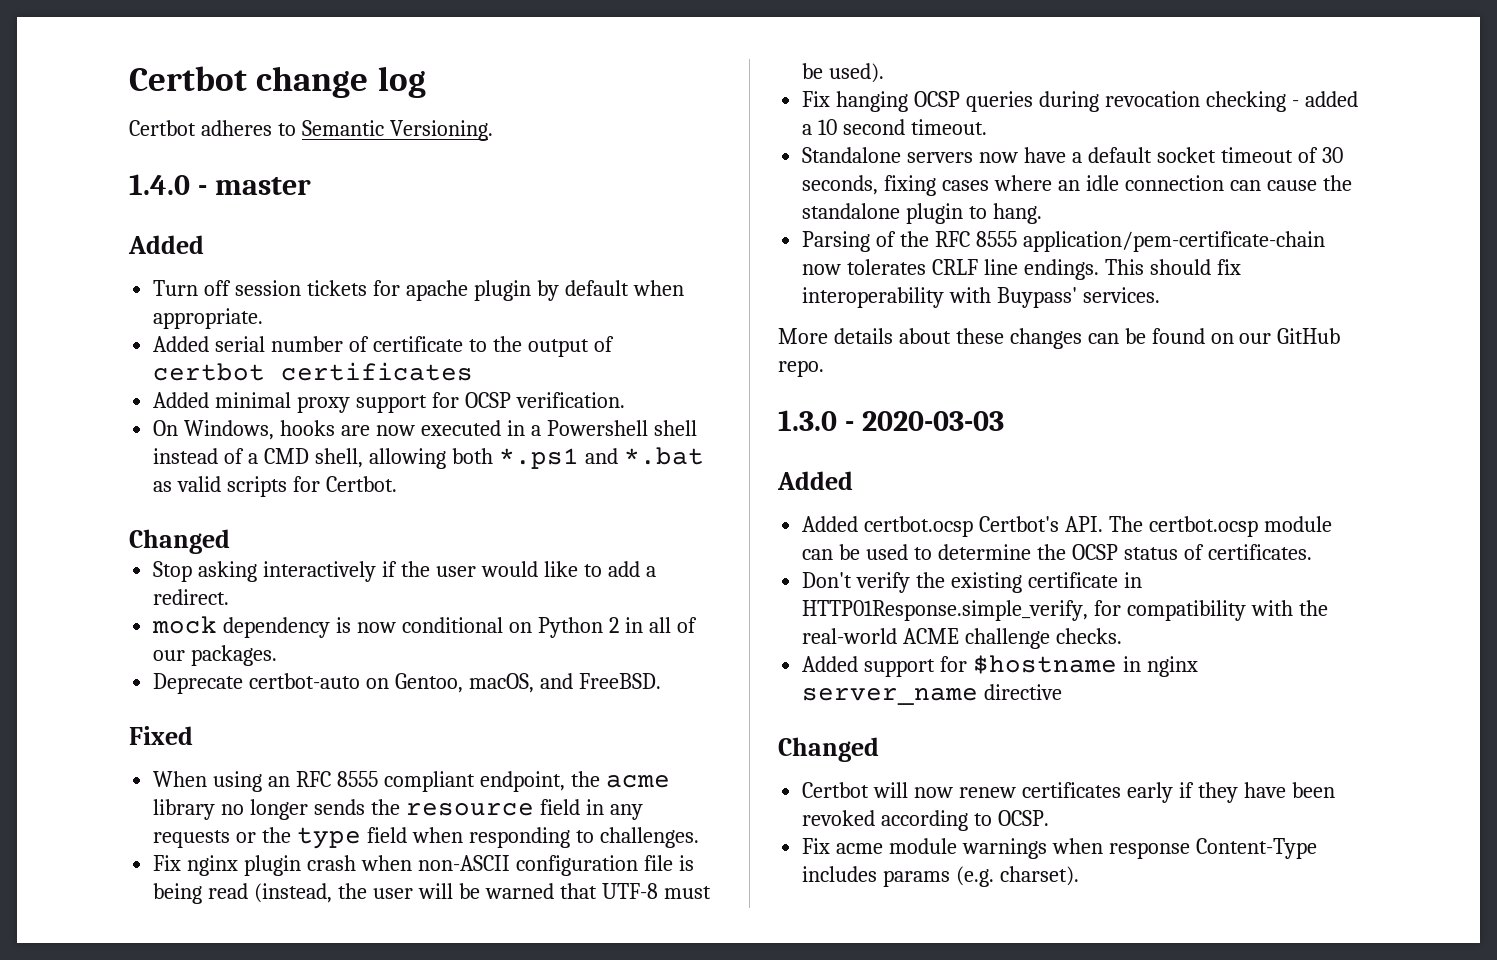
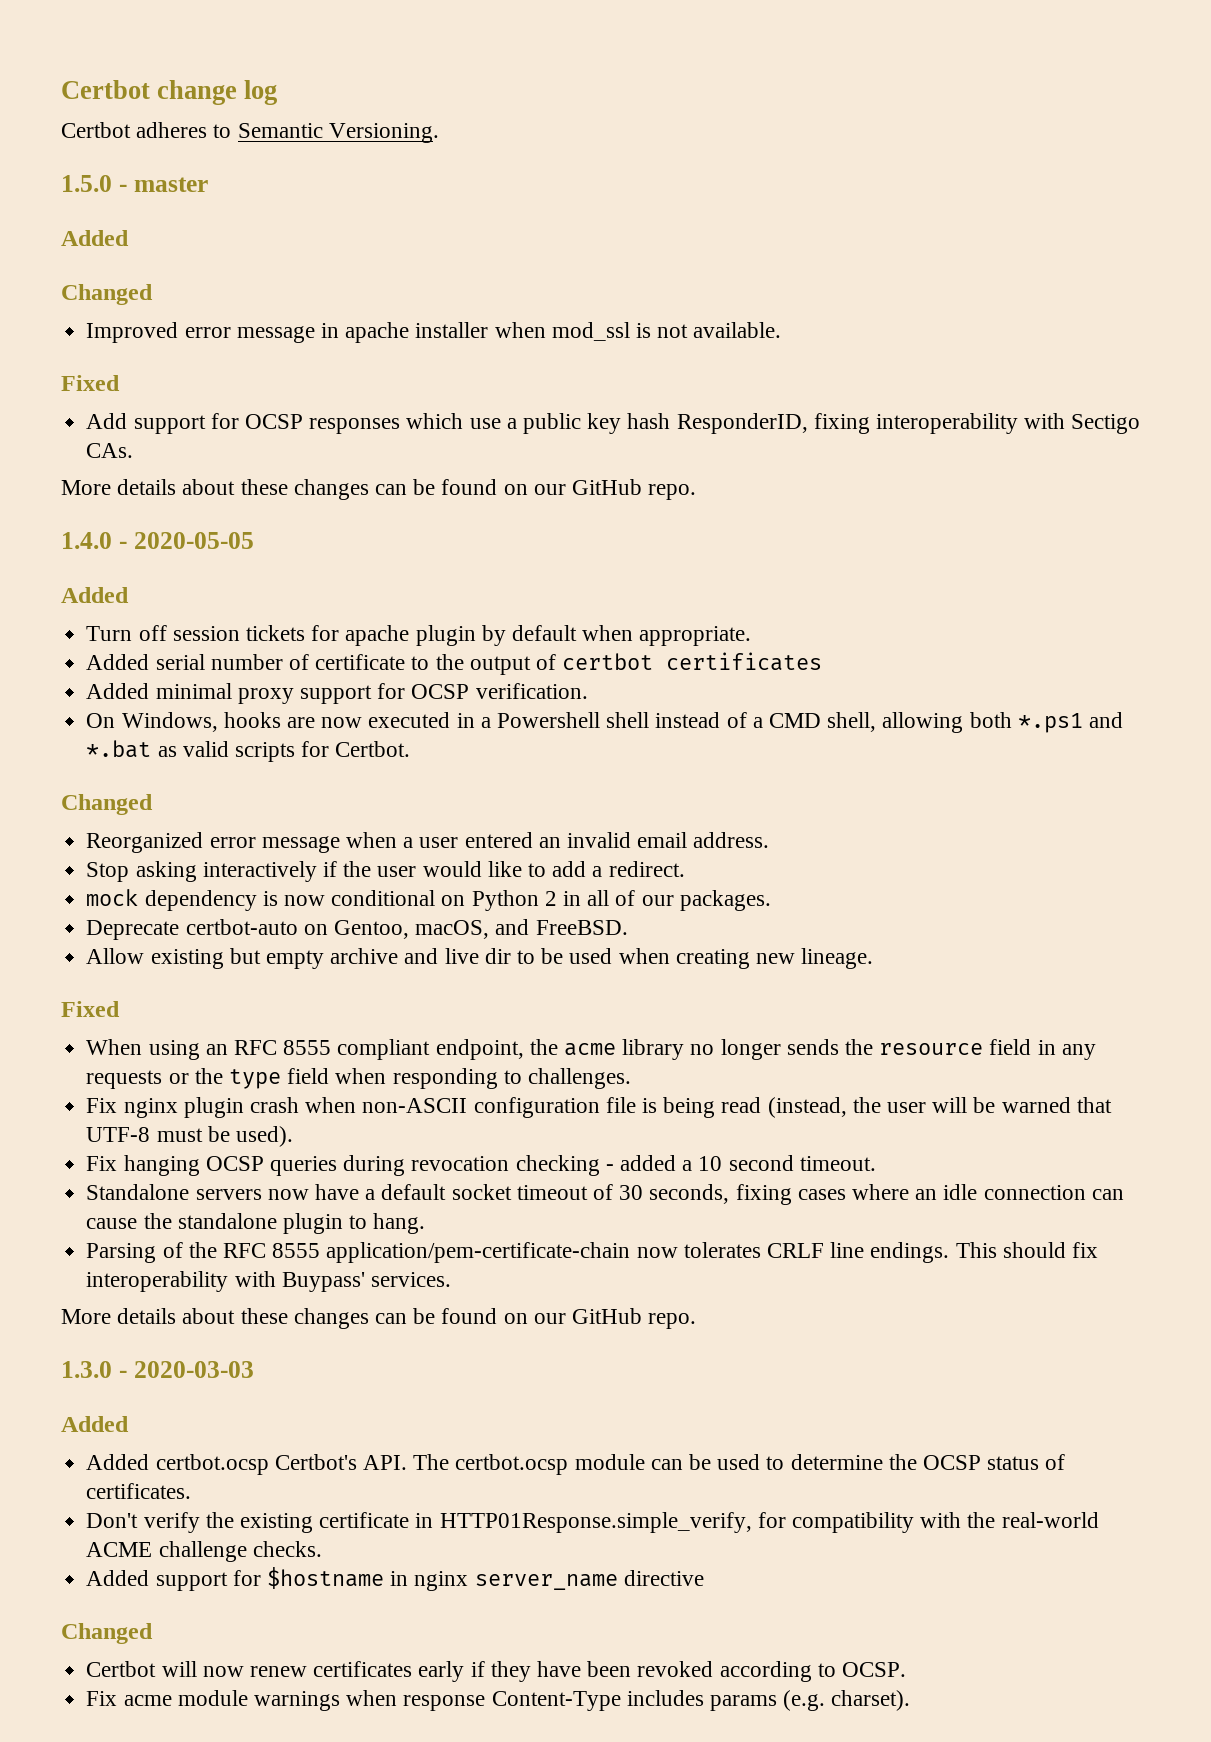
+ 1.5.0 - master
+ Added
+ Changed
+ Improved error message in apache installer when mod_ssl is not available.
+ Fixed
+ Add support for OCSP responses which use a public key hash ResponderID, fixing interoperability with Sectigo CAs.
+ More details about these changes can be found on our GitHub repo.
- 1.4.0 - master
+ 1.4.0 - 2020-05-05
+ Reorganized error message when a user entered an invalid email address.
+ Allow existing but empty archive and live dir to be used when creating new lineage.

